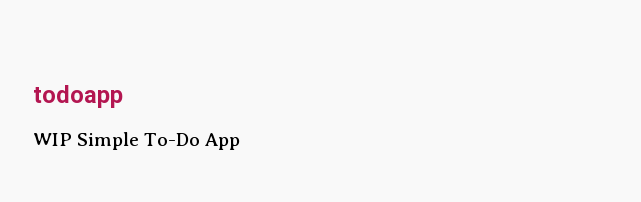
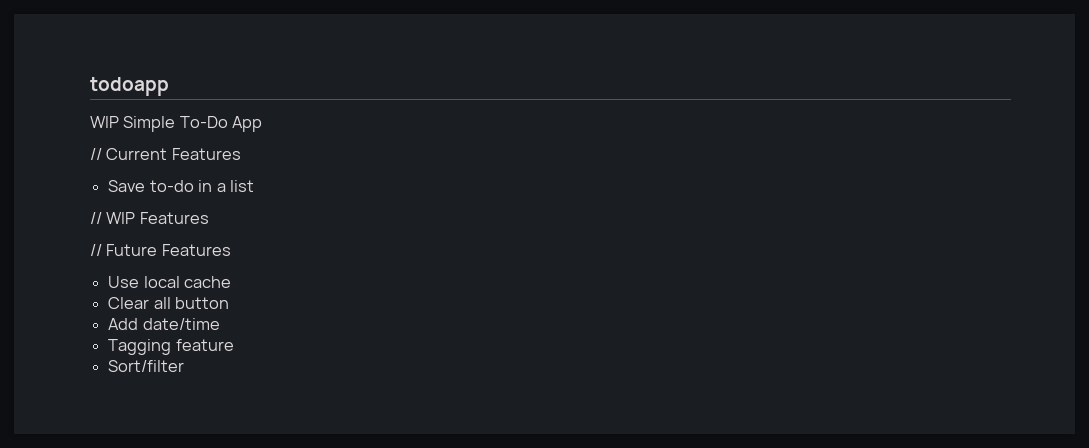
+ // Current Features
+ Save to-do in a list
+ // WIP Features
+ // Future Features
+ Use local cache
+ Clear all button
+ Add date/time
+ Tagging feature
+ Sort/filter

